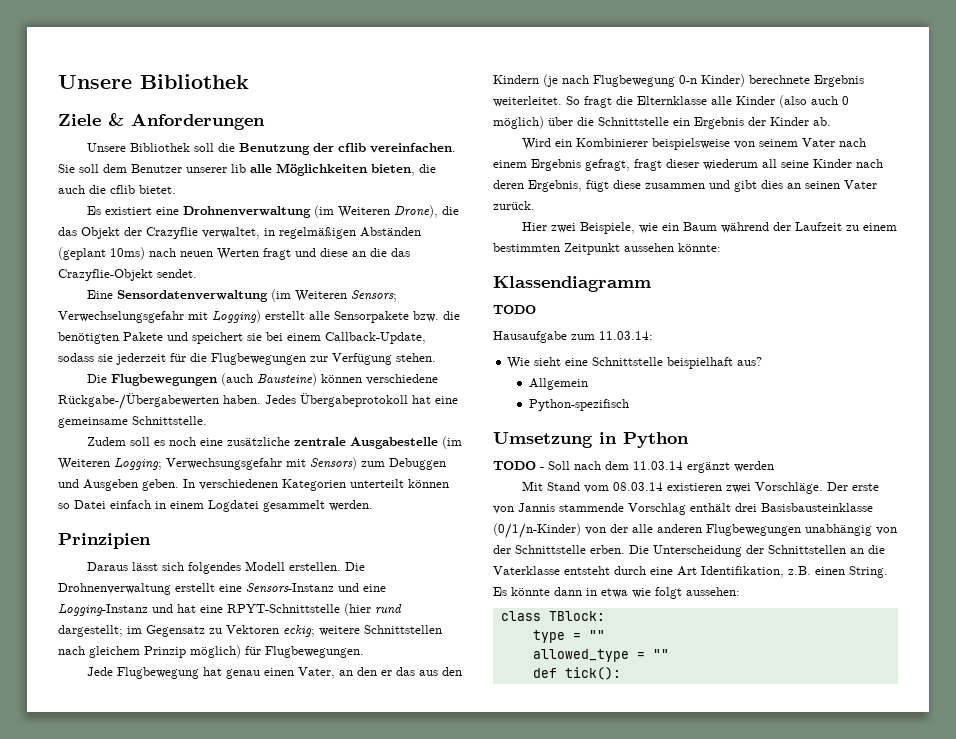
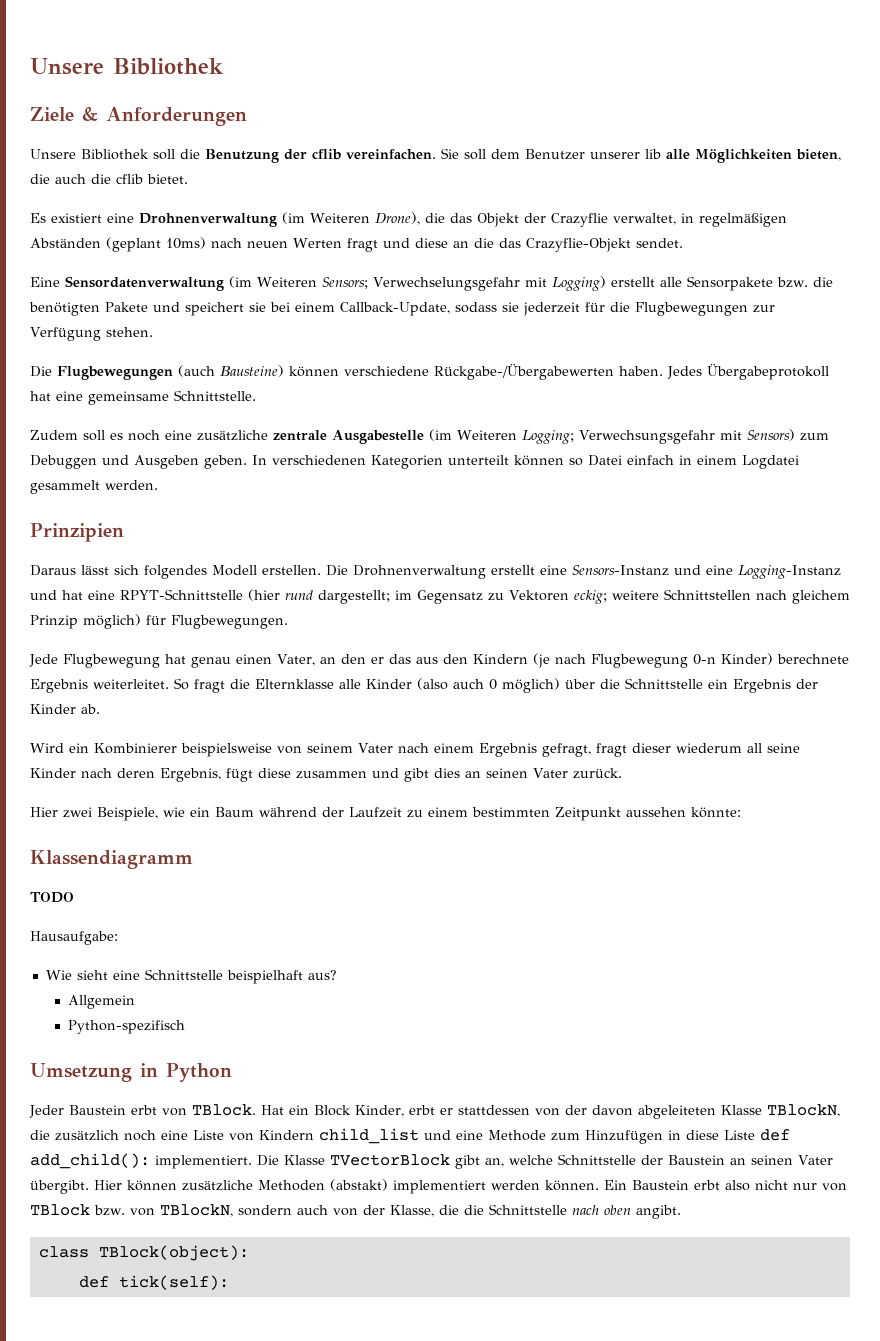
- Hausaufgabe zum 11.03.14:
+ Hausaufgabe:
- TODO - Soll nach dem 11.03.14 ergänzt werden
- Mit Stand vom 08.03.14 existieren zwei Vorschläge. Der erste von Jannis stammende Vorschlag enthält drei Basisbausteinklasse (0/1/n-Kinder) von der alle anderen Flugbewegungen unabhängig von der Schnittstelle erben. Die Unterscheidung der Schnittstellen an die Vaterklasse entsteht durch eine Art Identifikation, z.B. einen String. Es könnte dann in etwa wie folgt aussehen:
- class TBlock:
- type = ""
- allowed_type = ""
- def tick():
+ Jeder Baustein erbt von TBlock. Hat ein Block Kinder, erbt er stattdessen von der davon abgeleiteten Klasse TBlockN, die zusätzlich noch eine Liste von Kindern child_list und eine Methode zum Hinzufügen in diese Liste def add_child(): implementiert. Die Klasse TVectorBlock gibt an, welche Schnittstelle der Baustein an seinen Vater übergibt. Hier können zusätzliche Methoden (abstakt) implementiert werden können. Ein Baustein erbt also nicht nur von TBlock bzw. von TBlockN, sondern auch von der Klasse, die die Schnittstelle nach oben angibt.
+ class TBlock(object):
+ def tick(self):

